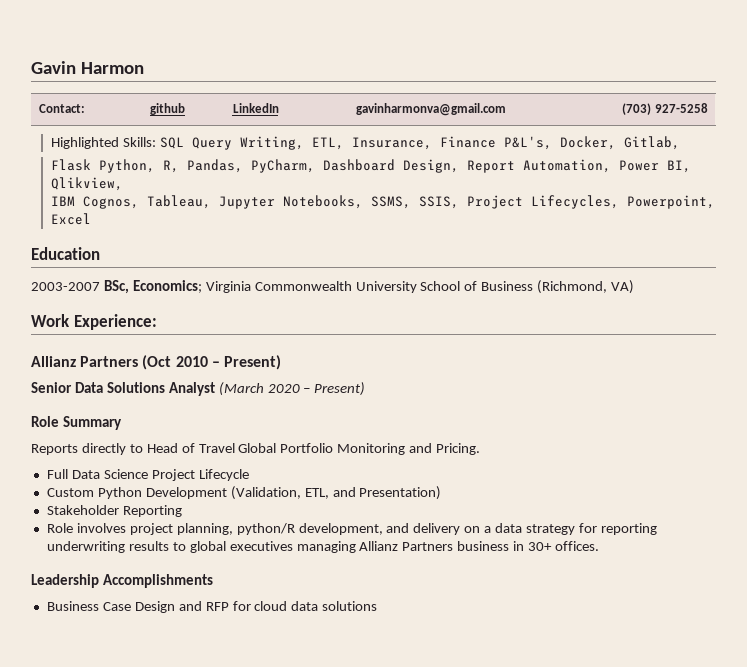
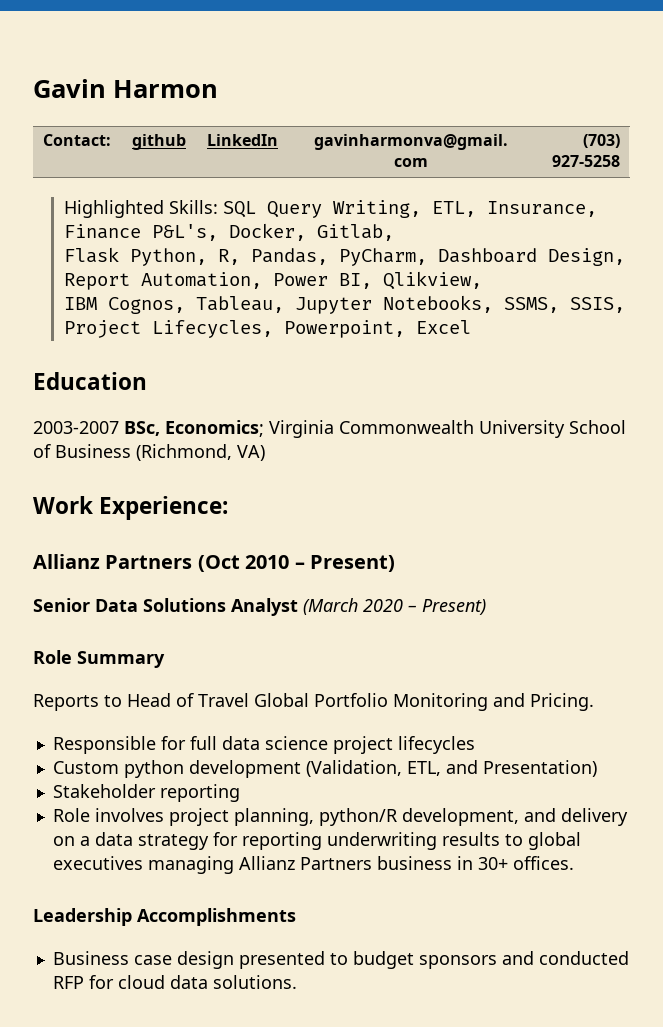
- Reports directly to Head of Travel Global Portfolio Monitoring and Pricing.
+ Reports to Head of Travel Global Portfolio Monitoring and Pricing.
- Full Data Science Project Lifecycle
+ Responsible for full data science project lifecycles
- Custom Python Development (Validation, ETL, and Presentation)
+ Custom python development (Validation, ETL, and Presentation)
- Stakeholder Reporting
+ Stakeholder reporting
- Business Case Design and RFP for cloud data solutions
+ Business case design presented to budget sponsors and conducted RFP for cloud data solutions.

